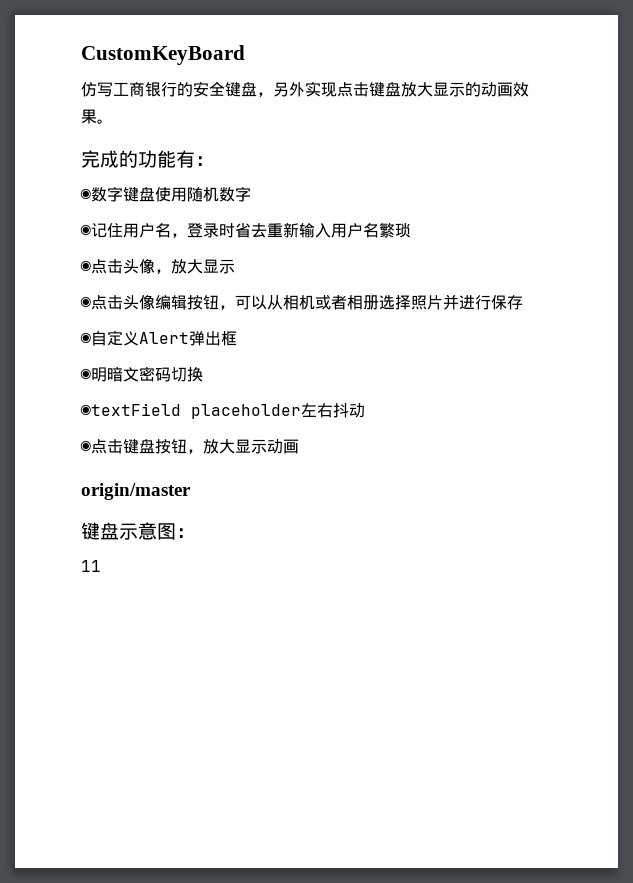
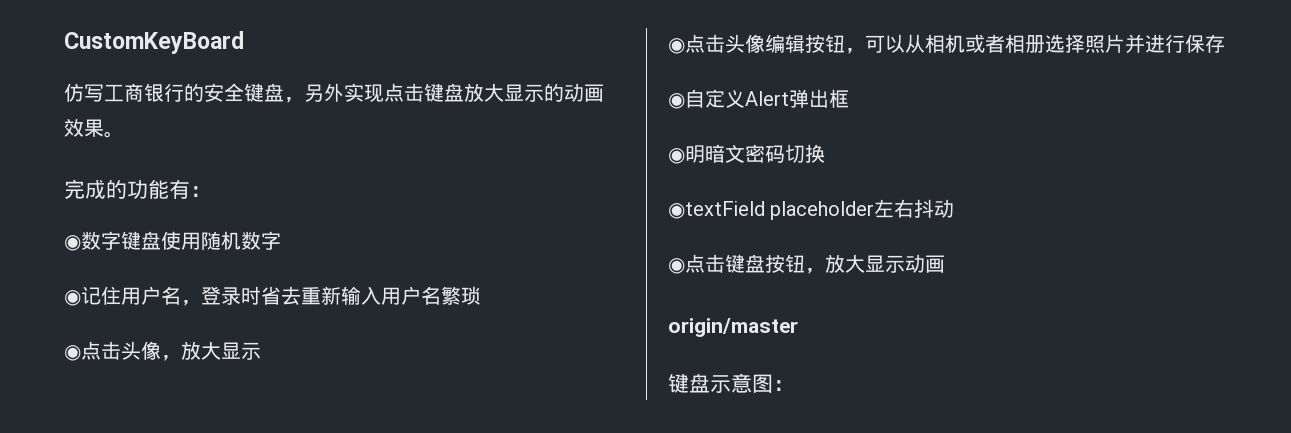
- 11

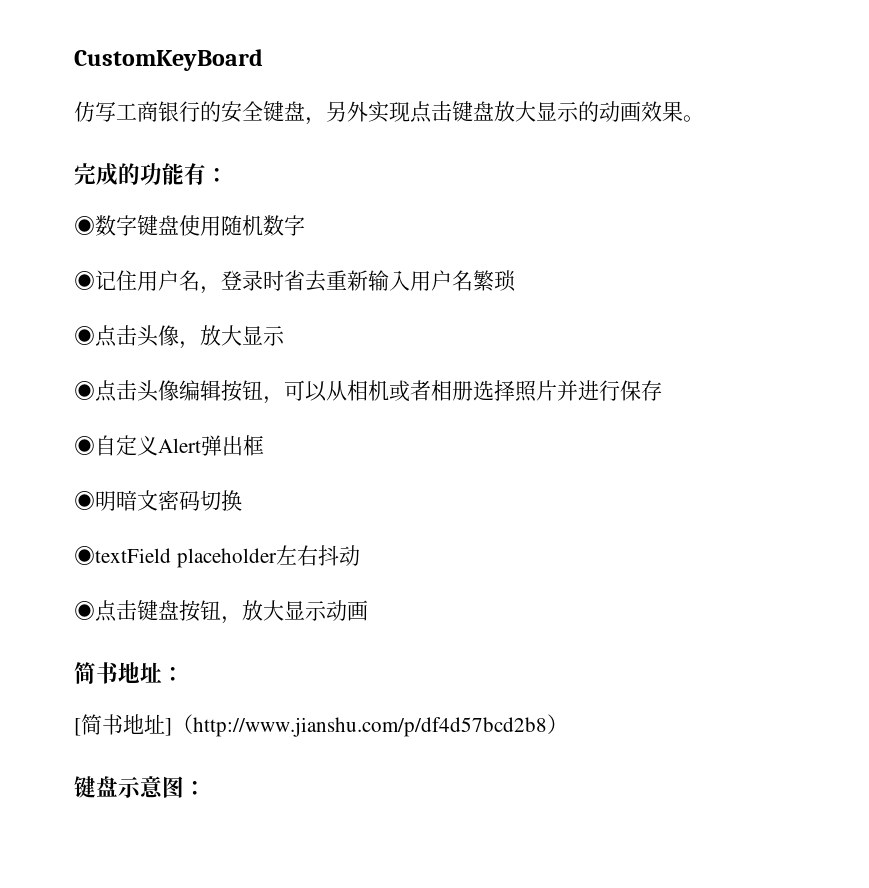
- origin/master
+ 简书地址：
+ [简书地址]（http://www.jianshu.com/p/df4d57bcd2b8）

